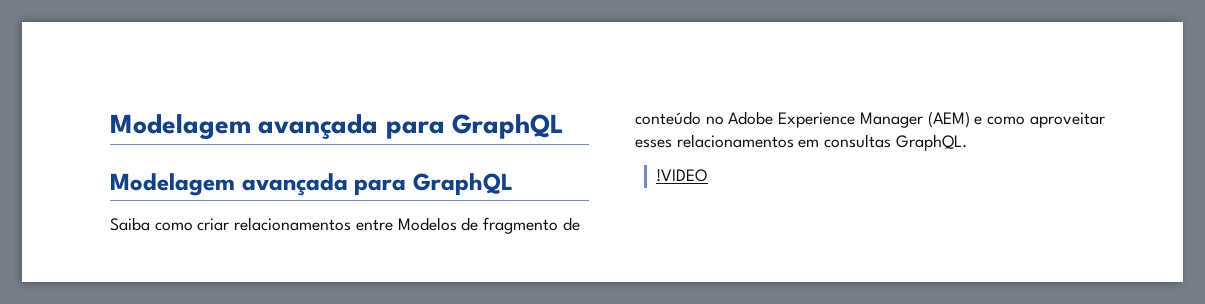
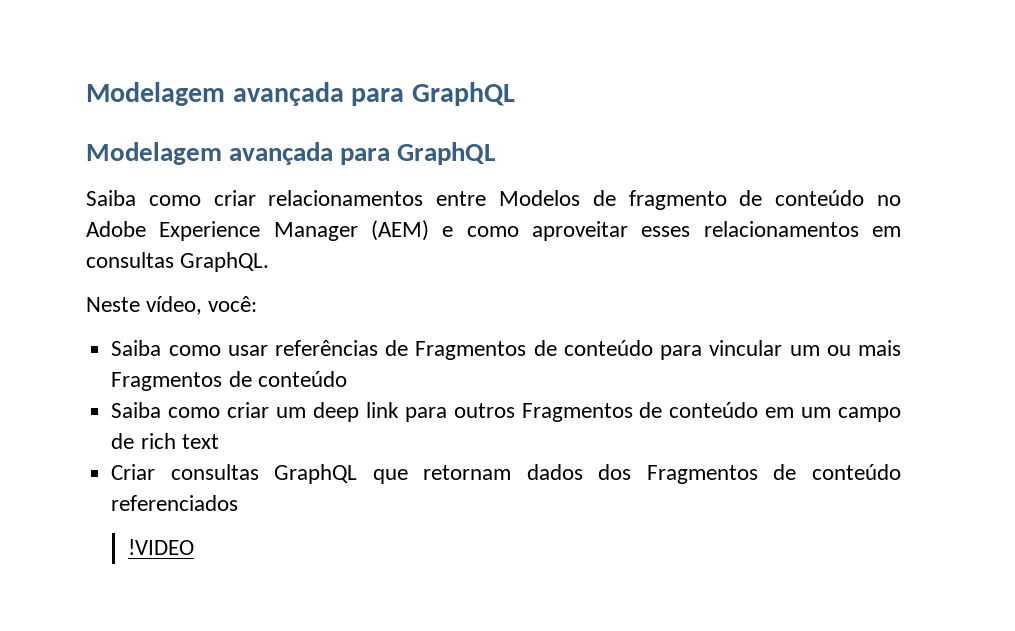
+ Neste vídeo, você:
+ Saiba como usar referências de Fragmentos de conteúdo para vincular um ou mais Fragmentos de conteúdo
+ Saiba como criar um deep link para outros Fragmentos de conteúdo em um campo de rich text
+ Criar consultas GraphQL que retornam dados dos Fragmentos de conteúdo referenciados

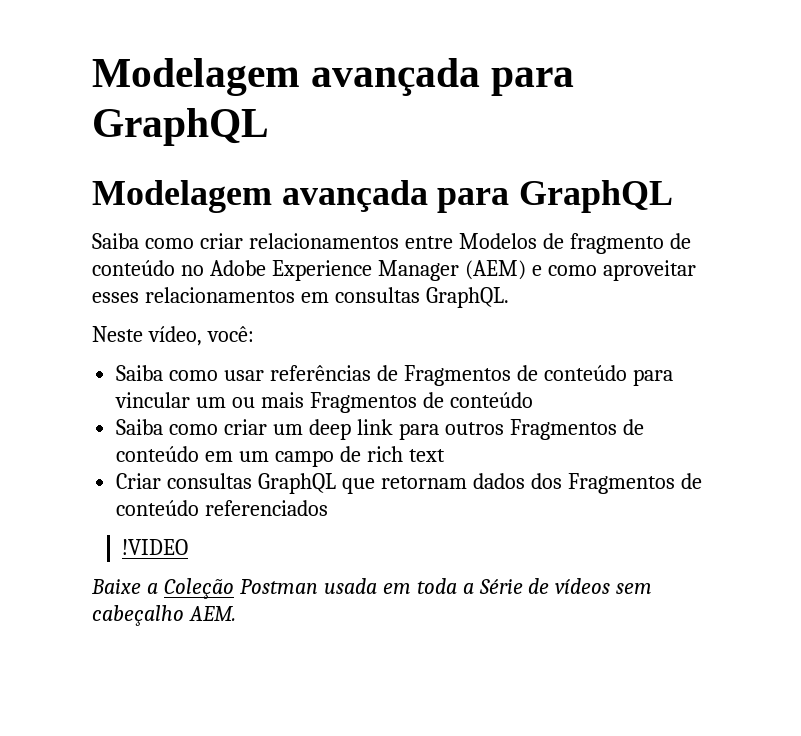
+ Baixe a Coleção Postman usada em toda a Série de vídeos sem cabeçalho AEM.

